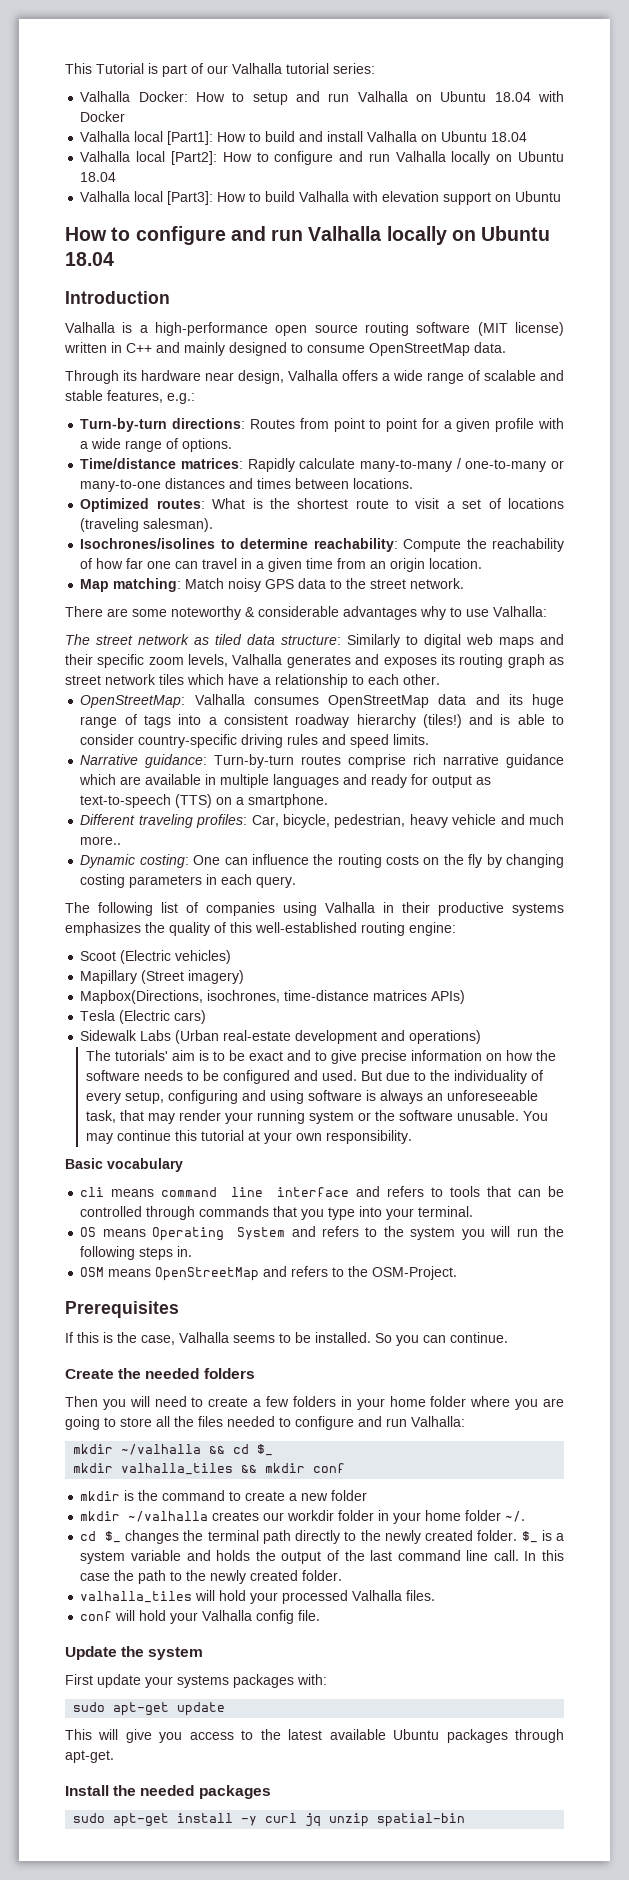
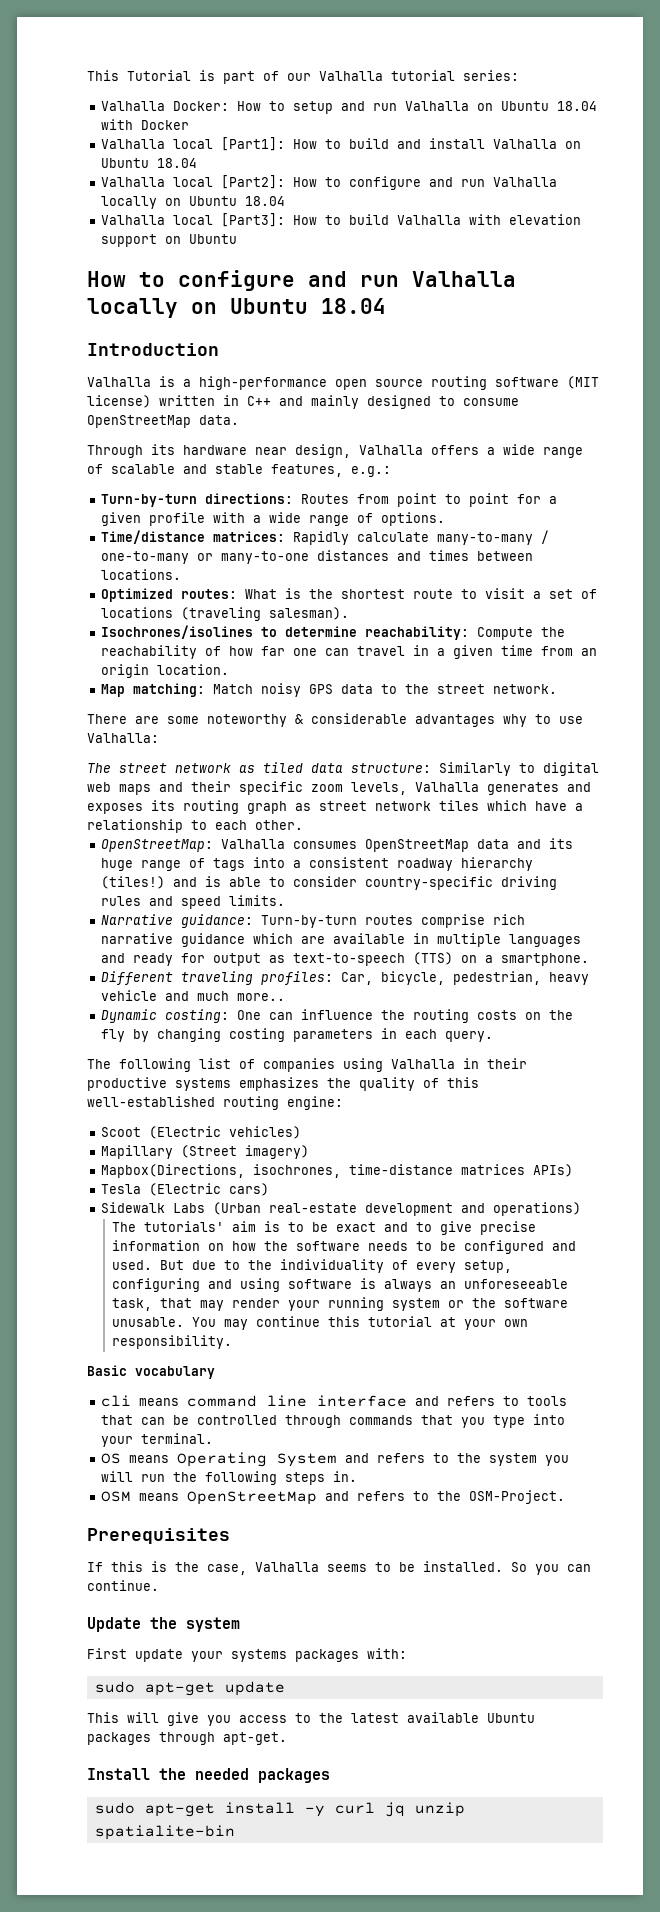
- Create the needed folders
- Then you will need to create a few folders in your home folder where you are going to store all the files needed to configure and run Valhalla:
- mkdir ~/valhalla && cd $_
- mkdir valhalla_tiles && mkdir conf
- mkdir is the command to create a new folder
- mkdir ~/valhalla creates our workdir folder in your home folder ~/.
- cd $_ changes the terminal path directly to the newly created folder. $_ is a system variable and holds the output of the last command line call. In this case the path to the newly created folder.
- valhalla_tiles will hold your processed Valhalla files.
- conf will hold your Valhalla config file.
- sudo apt-get install -y curl jq unzip spatial-bin
+ sudo apt-get install -y curl jq unzip spatialite-bin

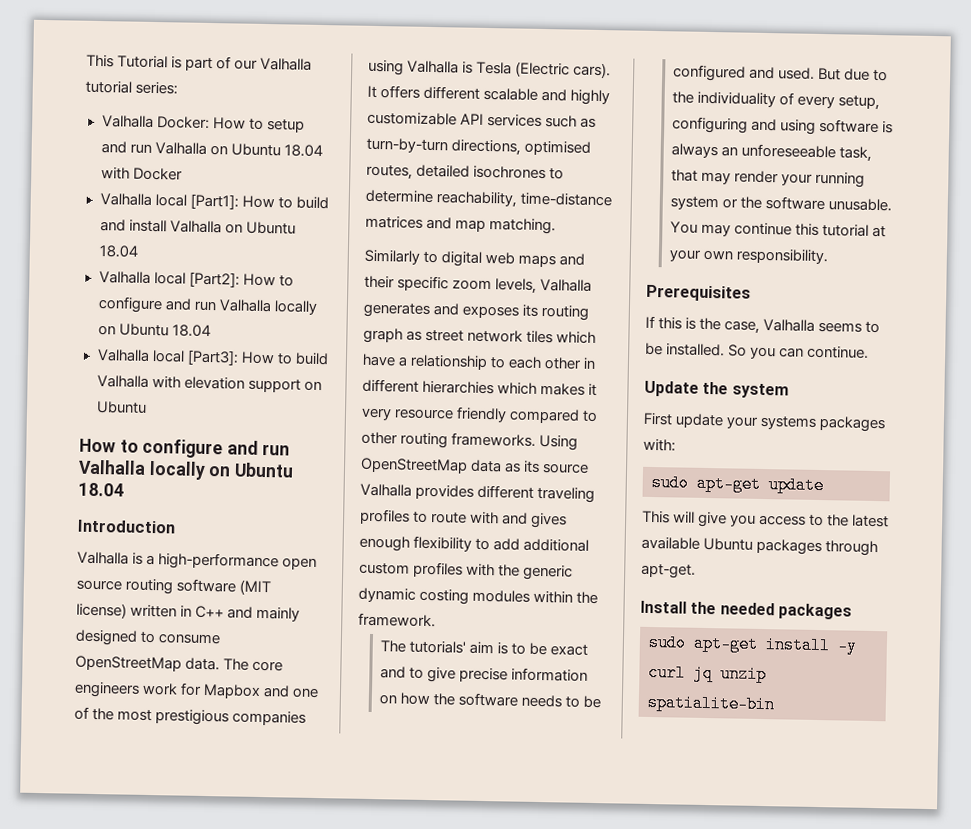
- Valhalla is a high-performance open source routing software (MIT license) written in C++ and mainly designed to consume OpenStreetMap data.
- Through its hardware near design, Valhalla offers a wide range of scalable and stable features, e.g.:
- Turn-by-turn directions: Routes from point to point for a given profile with a wide range of options.
- Time/distance matrices: Rapidly calculate many-to-many / one-to-many or many-to-one distances and times between locations.
- Optimized routes: What is the shortest route to visit a set of locations (traveling salesman).
- Isochrones/isolines to determine reachability: Compute the reachability of how far one can travel in a given time from an origin location.
- Map matching: Match noisy GPS data to the street network.
- There are some noteworthy & considerable advantages why to use Valhalla:
- The street network as tiled data structure: Similarly to digital web maps and their specific zoom levels, Valhalla generates and exposes its routing graph as street network tiles which have a relationship to each other.
- OpenStreetMap: Valhalla consumes OpenStreetMap data and its huge range of tags into a consistent roadway hierarchy (tiles!) and is able to consider country-specific driving rules and speed limits.
- Narrative guidance: Turn-by-turn routes comprise rich narrative guidance which are available in multiple languages and ready for output as text-to-speech (TTS) on a smartphone.
- Different traveling profiles: Car, bicycle, pedestrian, heavy vehicle and much more..
- Dynamic costing: One can influence the routing costs on the fly by changing costing parameters in each query.
- The following list of companies using Valhalla in their productive systems emphasizes the quality of this well-established routing engine:
- Scoot (Electric vehicles)
- Mapillary (Street imagery)
- Mapbox(Directions, isochrones, time-distance matrices APIs)
- Tesla (Electric cars)
- Sidewalk Labs (Urban real-estate development and operations)
+ Valhalla is a high-performance open source routing software (MIT license) written in C++ and mainly designed to consume OpenStreetMap data. The core engineers work for Mapbox and one of the most prestigious companies using Valhalla is Tesla (Electric cars). It offers different scalable and highly customizable API services such as turn-by-turn directions, optimised routes, detailed isochrones to determine reachability, time-distance matrices and map matching.
+ Similarly to digital web maps and their specific zoom levels, Valhalla generates and exposes its routing graph as street network tiles which have a relationship to each other in different hierarchies which makes it very resource friendly compared to other routing frameworks. Using OpenStreetMap data as its source Valhalla provides different traveling profiles to route with and gives enough flexibility to add additional custom profiles with the generic dynamic costing modules within the framework.
- Basic vocabulary
- cli means command line interface and refers to tools that can be controlled through commands that you type into your terminal.
- OS means Operating System and refers to the system you will run the following steps in.
- OSM means OpenStreetMap and refers to the OSM-Project.

